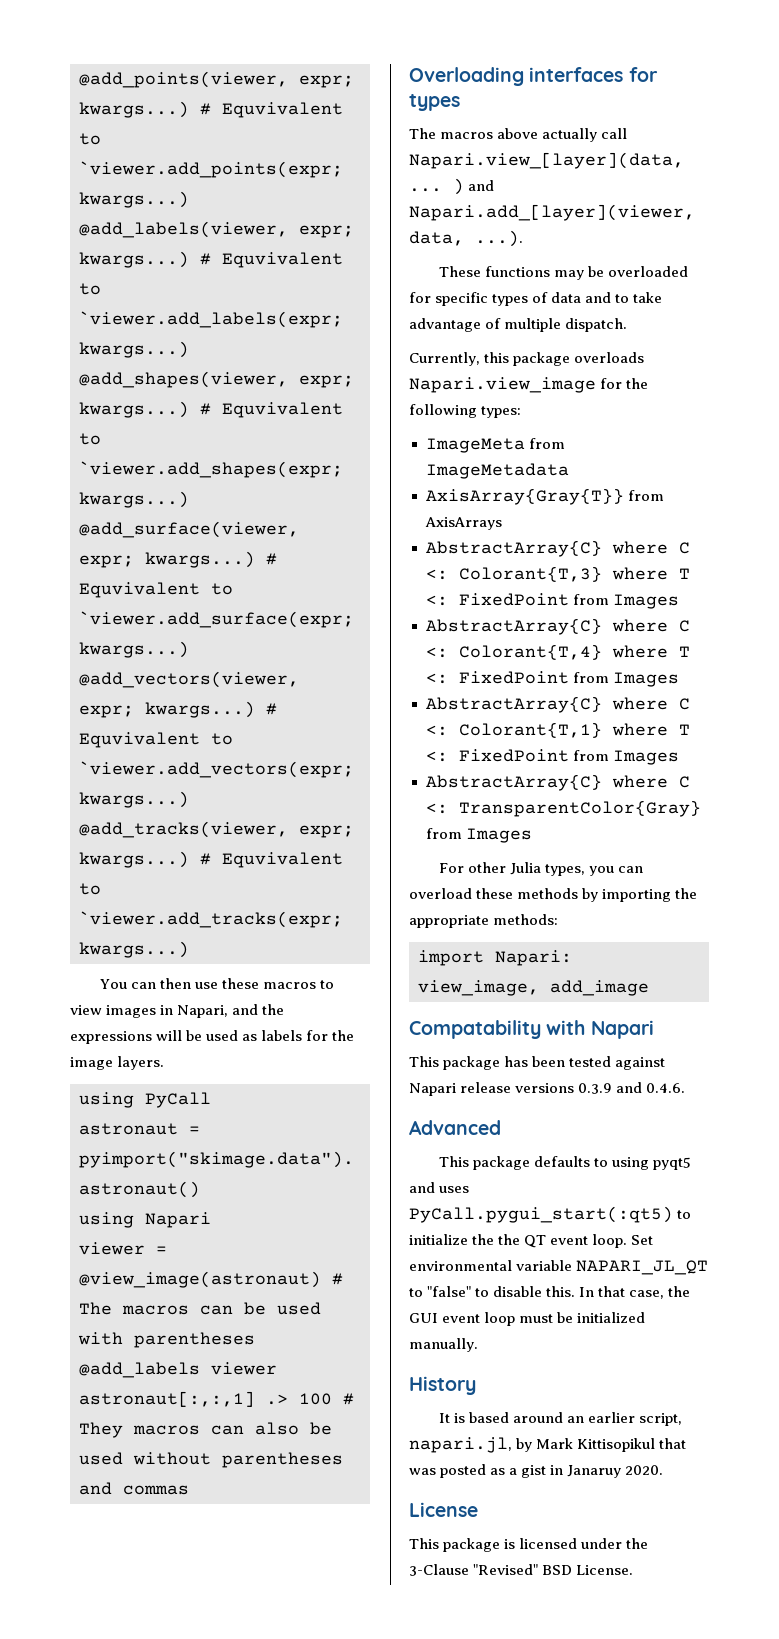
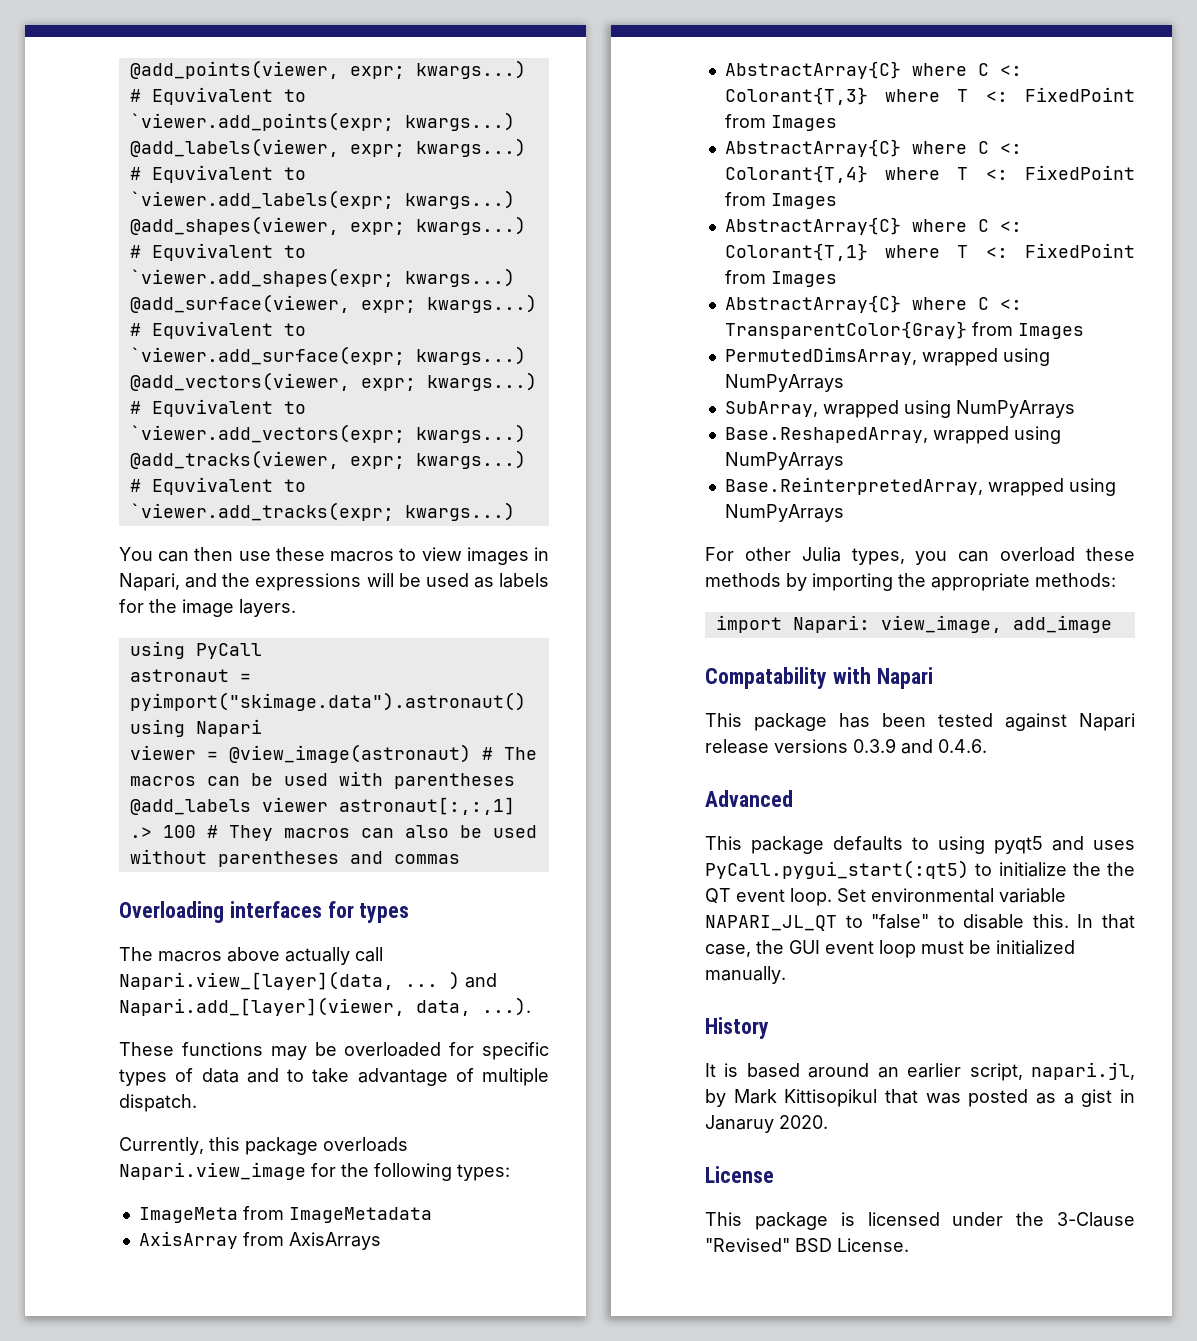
- AxisArray{Gray{T}} from AxisArrays
+ AxisArray from AxisArrays
+ PermutedDimsArray, wrapped using NumPyArrays
+ SubArray, wrapped using NumPyArrays
+ Base.ReshapedArray, wrapped using NumPyArrays
+ Base.ReinterpretedArray, wrapped using NumPyArrays

